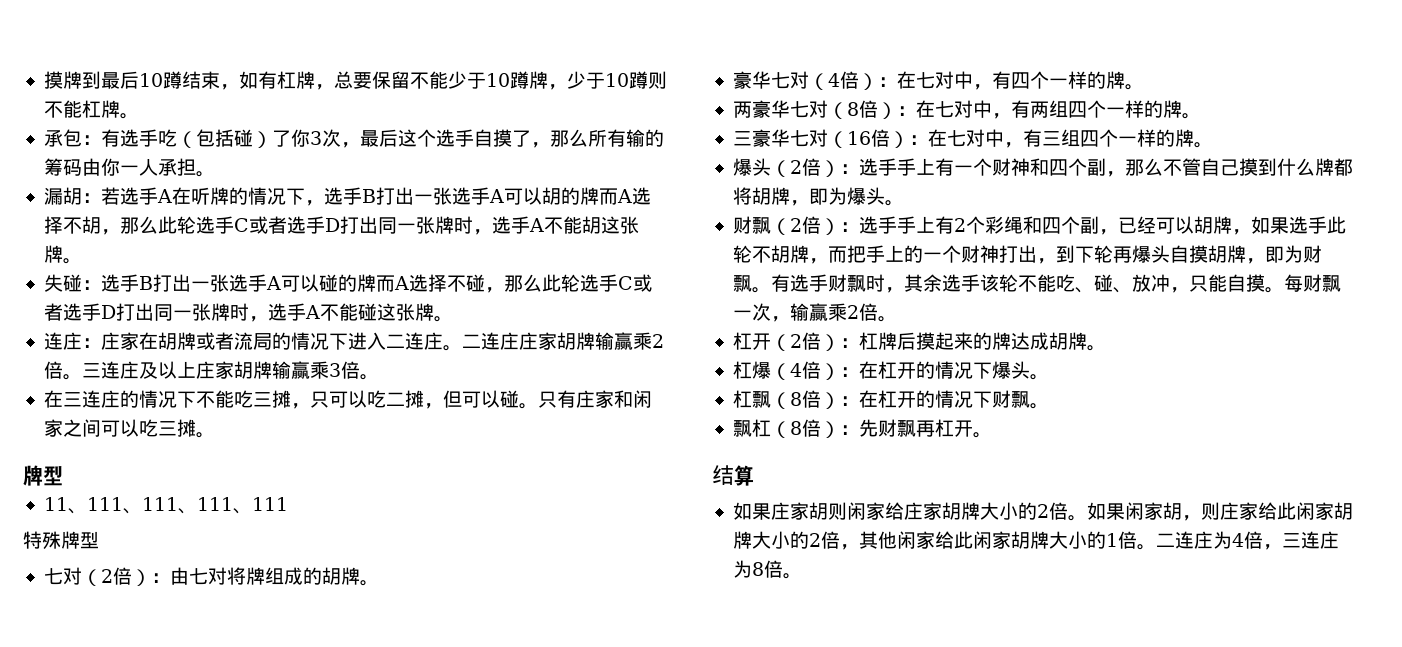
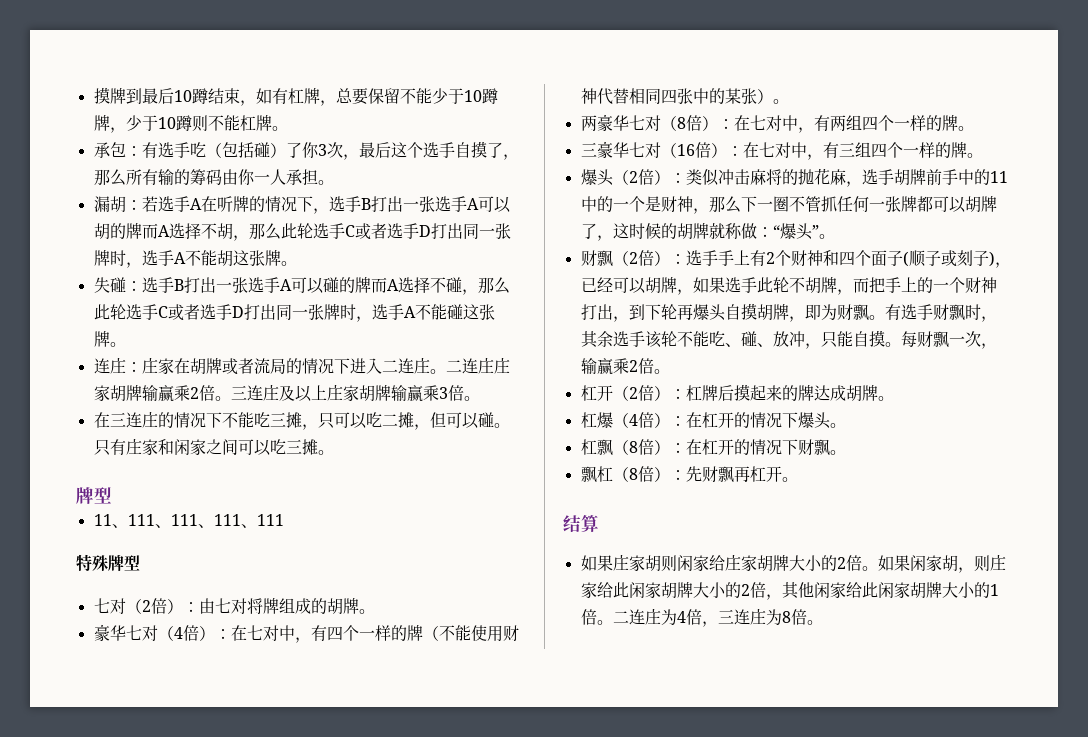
- 豪华七对（4倍）：在七对中，有四个一样的牌。
+ 豪华七对（4倍）：在七对中，有四个一样的牌（不能使用财神代替相同四张中的某张）。
- 爆头（2倍）：选手手上有一个财神和四个副，那么不管自己摸到什么牌都将胡牌，即为爆头。
+ 爆头（2倍）：类似冲击麻将的抛花麻，选手胡牌前手中的11中的一个是财神，那么下一圈不管抓任何一张牌都可以胡牌了，这时候的胡牌就称做：“爆头”。
- 财飘（2倍）：选手手上有2个彩绳和四个副，已经可以胡牌，如果选手此轮不胡牌，而把手上的一个财神打出，到下轮再爆头自摸胡牌，即为财飘。
+ 财飘（2倍）：选手手上有2个财神和四个面子(顺子或刻子)，已经可以胡牌，如果选手此轮不胡牌，而把手上的一个财神打出，到下轮再爆头自摸胡牌，即为财飘。

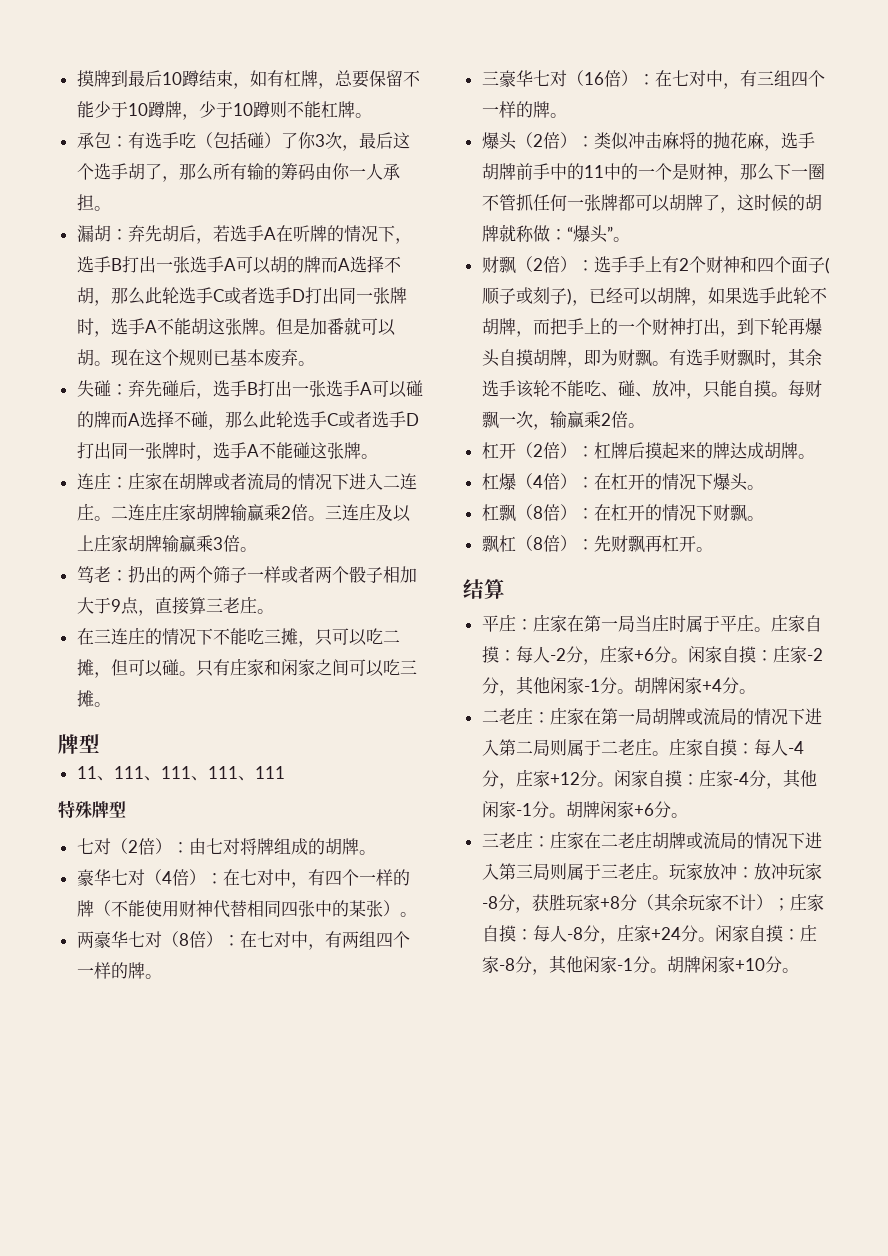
- 承包：有选手吃（包括碰）了你3次，最后这个选手自摸了，那么所有输的筹码由你一人承担。
+ 承包：有选手吃（包括碰）了你3次，最后这个选手胡了，那么所有输的筹码由你一人承担。
- 漏胡：若选手A在听牌的情况下，选手B打出一张选手A可以胡的牌而A选择不胡，那么此轮选手C或者选手D打出同一张牌时，选手A不能胡这张牌。
+ 漏胡：弃先胡后，若选手A在听牌的情况下，选手B打出一张选手A可以胡的牌而A选择不胡，那么此轮选手C或者选手D打出同一张牌时，选手A不能胡这张牌。但是加番就可以胡。现在这个规则已基本废弃。
- 失碰：选手B打出一张选手A可以碰的牌而A选择不碰，那么此轮选手C或者选手D打出同一张牌时，选手A不能碰这张牌。
+ 失碰：弃先碰后，选手B打出一张选手A可以碰的牌而A选择不碰，那么此轮选手C或者选手D打出同一张牌时，选手A不能碰这张牌。
+ 笃老：扔出的两个筛子一样或者两个骰子相加大于9点，直接算三老庄。
- 如果庄家胡则闲家给庄家胡牌大小的2倍。如果闲家胡，则庄家给此闲家胡牌大小的2倍，其他闲家给此闲家胡牌大小的1倍。二连庄为4倍，三连庄为8倍。
+ 平庄：庄家在第一局当庄时属于平庄。庄家自摸：每人-2分，庄家+6分。闲家自摸：庄家-2分，其他闲家-1分。胡牌闲家+4分。
+ 二老庄：庄家在第一局胡牌或流局的情况下进入第二局则属于二老庄。庄家自摸：每人-4分，庄家+12分。闲家自摸：庄家-4分，其他闲家-1分。胡牌闲家+6分。
+ 三老庄：庄家在二老庄胡牌或流局的情况下进入第三局则属于三老庄。玩家放冲：放冲玩家-8分，获胜玩家+8分（其余玩家不计）；庄家自摸：每人-8分，庄家+24分。闲家自摸：庄家-8分，其他闲家-1分。胡牌闲家+10分。

